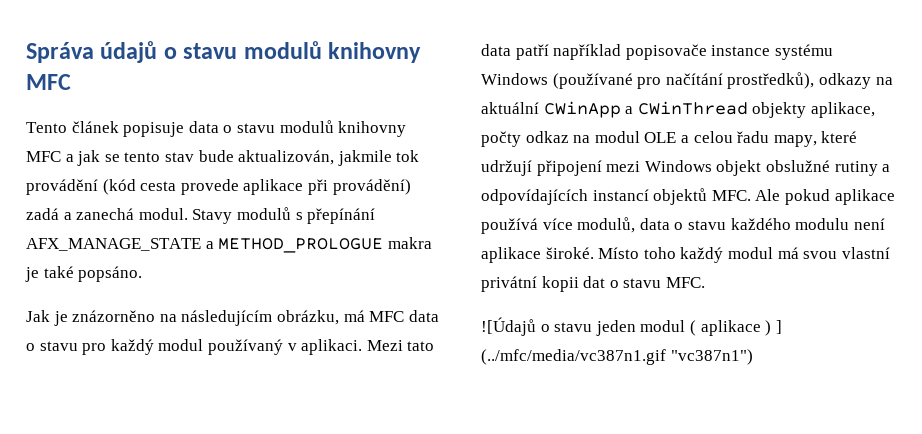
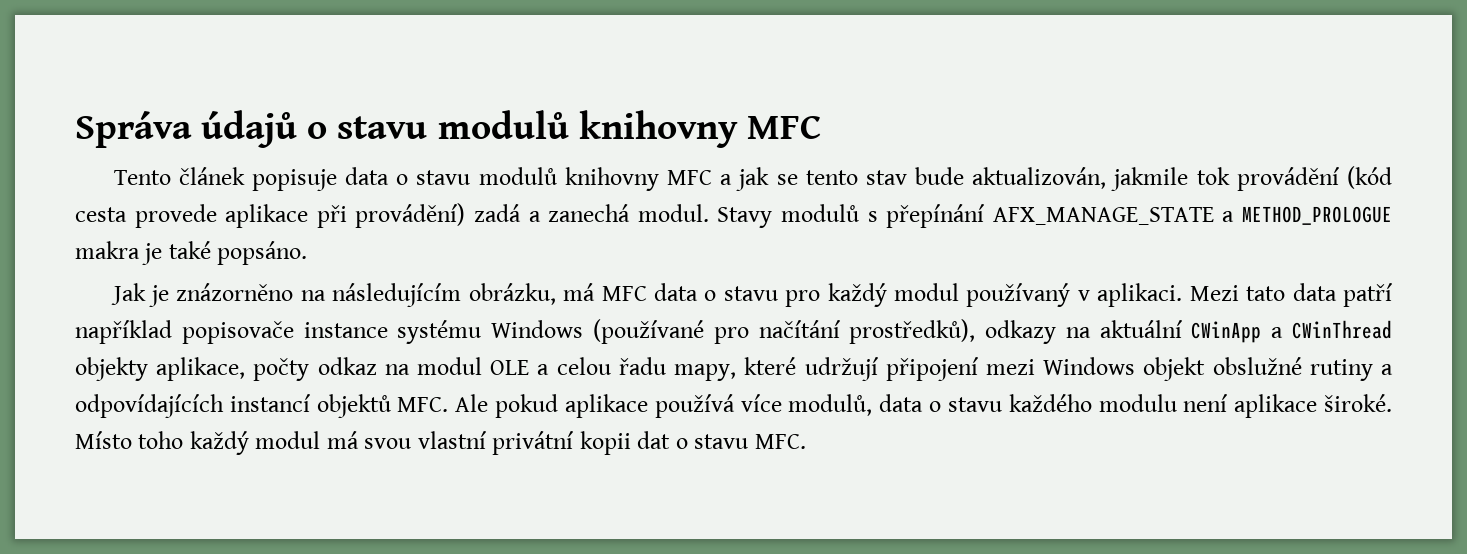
- ![Údajů o stavu jeden modul ( aplikace ) ] (../mfc/media/vc387n1.gif "vc387n1")

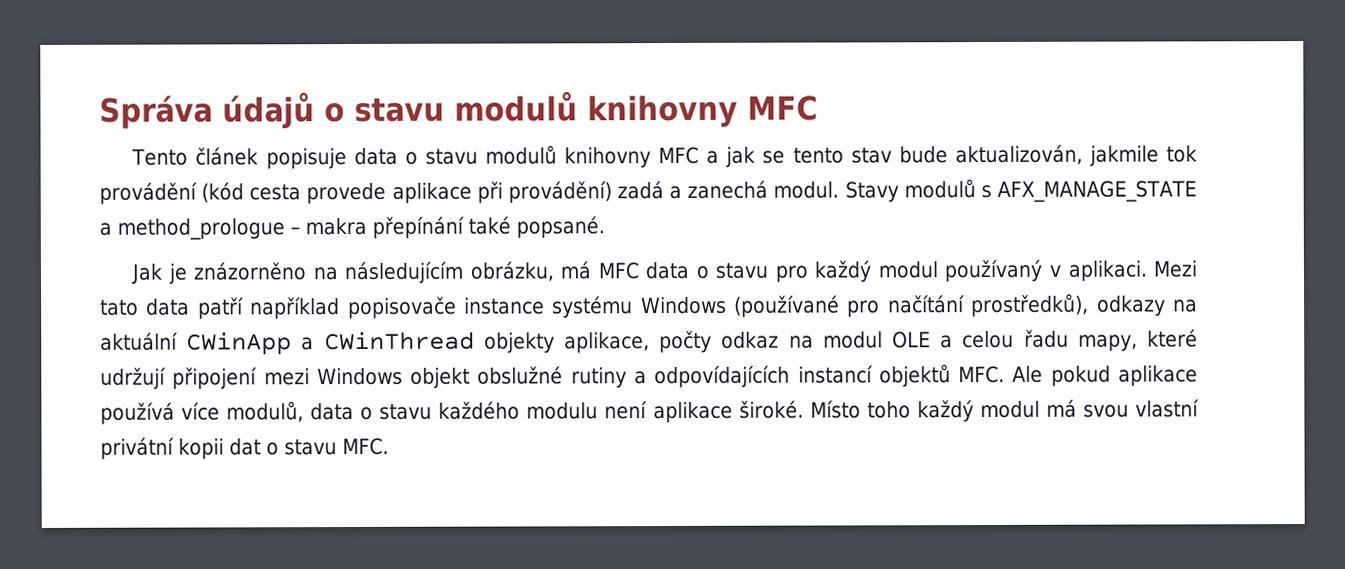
- Stavy modulů s přepínání AFX_MANAGE_STATE a METHOD_PROLOGUE makra je také popsáno.
+ Stavy modulů s AFX_MANAGE_STATE a method_prologue – makra přepínání také popsané.

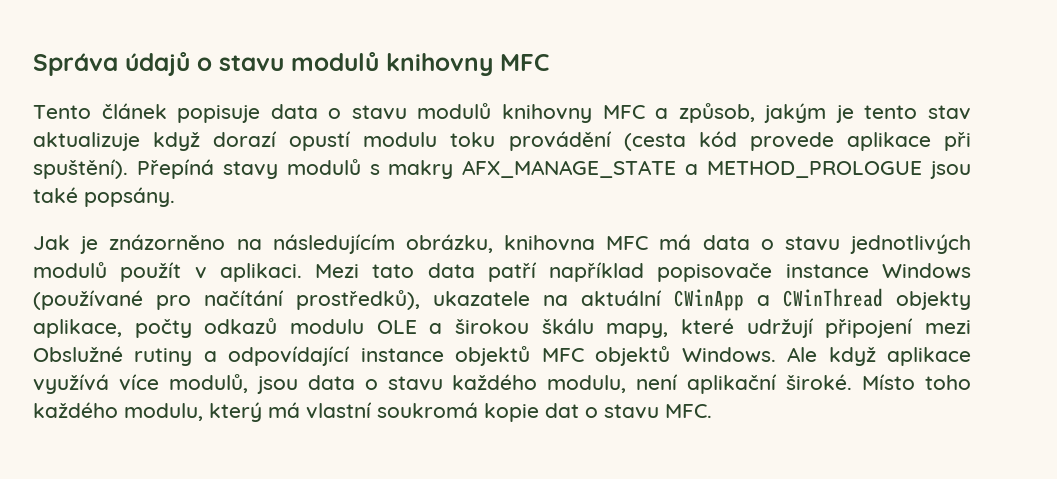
- Tento článek popisuje data o stavu modulů knihovny MFC a jak se tento stav bude aktualizován, jakmile tok provádění (kód cesta provede aplikace při provádění) zadá a zanechá modul. Stavy modulů s AFX_MANAGE_STATE a method_prologue – makra přepínání také popsané.
+ Tento článek popisuje data o stavu modulů knihovny MFC a způsob, jakým je tento stav aktualizuje když dorazí opustí modulu toku provádění (cesta kód provede aplikace při spuštění). Přepíná stavy modulů s makry AFX_MANAGE_STATE a METHOD_PROLOGUE jsou také popsány.
- Jak je znázorněno na následujícím obrázku, má MFC data o stavu pro každý modul používaný v aplikaci.
+ Jak je znázorněno na následujícím obrázku, knihovna MFC má data o stavu jednotlivých modulů použít v aplikaci.
- Mezi tato data patří například popisovače instance systému Windows (používané pro načítání prostředků), odkazy na aktuální CWinApp a CWinThread objekty aplikace, počty odkaz na modul OLE a celou řadu mapy, které udržují připojení mezi Windows objekt obslužné rutiny a odpovídajících instancí objektů MFC. Ale pokud aplikace používá více modulů, data o stavu každého modulu není aplikace široké. Místo toho každý modul má svou vlastní privátní kopii dat o stavu MFC.
+ Mezi tato data patří například popisovače instance Windows (používané pro načítání prostředků), ukazatele na aktuální CWinApp a CWinThread objekty aplikace, počty odkazů modulu OLE a širokou škálu mapy, které udržují připojení mezi Obslužné rutiny a odpovídající instance objektů MFC objektů Windows. Ale když aplikace využívá více modulů, jsou data o stavu každého modulu, není aplikační široké. Místo toho každého modulu, který má vlastní soukromá kopie dat o stavu MFC.

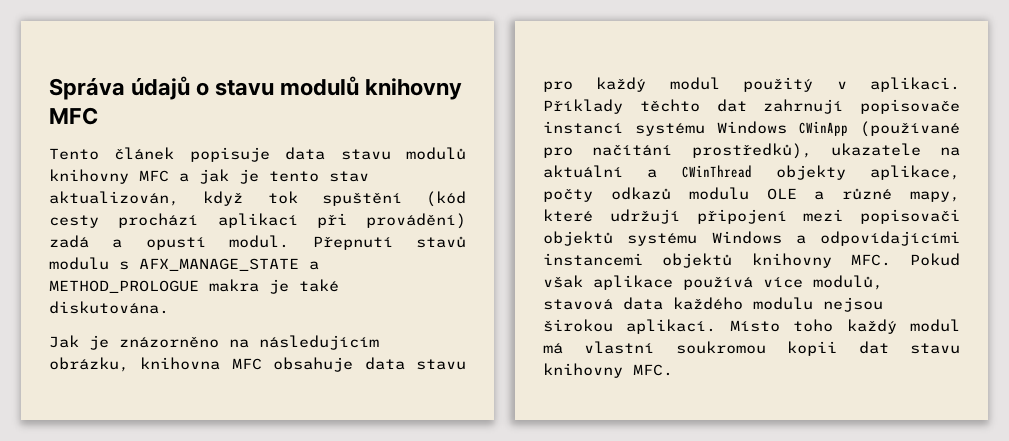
- Tento článek popisuje data o stavu modulů knihovny MFC a způsob, jakým je tento stav aktualizuje když dorazí opustí modulu toku provádění (cesta kód provede aplikace při spuštění). Přepíná stavy modulů s makry AFX_MANAGE_STATE a METHOD_PROLOGUE jsou také popsány.
+ Tento článek popisuje data stavu modulů knihovny MFC a jak je tento stav aktualizován, když tok spuštění (kód cesty prochází aplikací při provádění) zadá a opustí modul. Přepnutí stavů modulu s AFX_MANAGE_STATE a METHOD_PROLOGUE makra je také diskutována.
- Jak je znázorněno na následujícím obrázku, knihovna MFC má data o stavu jednotlivých modulů použít v aplikaci. Mezi tato data patří například popisovače instance Windows (používané pro načítání prostředků), ukazatele na aktuální CWinApp a CWinThread objekty aplikace, počty odkazů modulu OLE a širokou škálu mapy, které udržují připojení mezi Obslužné rutiny a odpovídající instance objektů MFC objektů Windows. Ale když aplikace využívá více modulů, jsou data o stavu každého modulu, není aplikační široké. Místo toho každého modulu, který má vlastní soukromá kopie dat o stavu MFC.
+ Jak je znázorněno na následujícím obrázku, knihovna MFC obsahuje data stavu pro každý modul použitý v aplikaci. Příklady těchto dat zahrnují popisovače instancí systému Windows CWinApp (používané pro načítání prostředků), ukazatele na aktuální a CWinThread objekty aplikace, počty odkazů modulu OLE a různé mapy, které udržují připojení mezi popisovači objektů systému Windows a odpovídajícími instancemi objektů knihovny MFC. Pokud však aplikace používá více modulů, stavová data každého modulu nejsou širokou aplikací. Místo toho každý modul má vlastní soukromou kopii dat stavu knihovny MFC.

